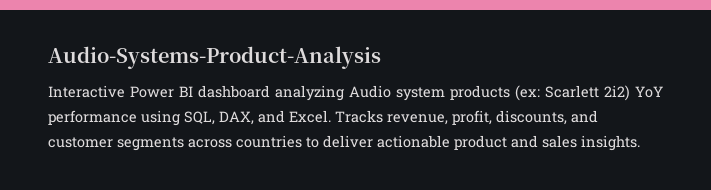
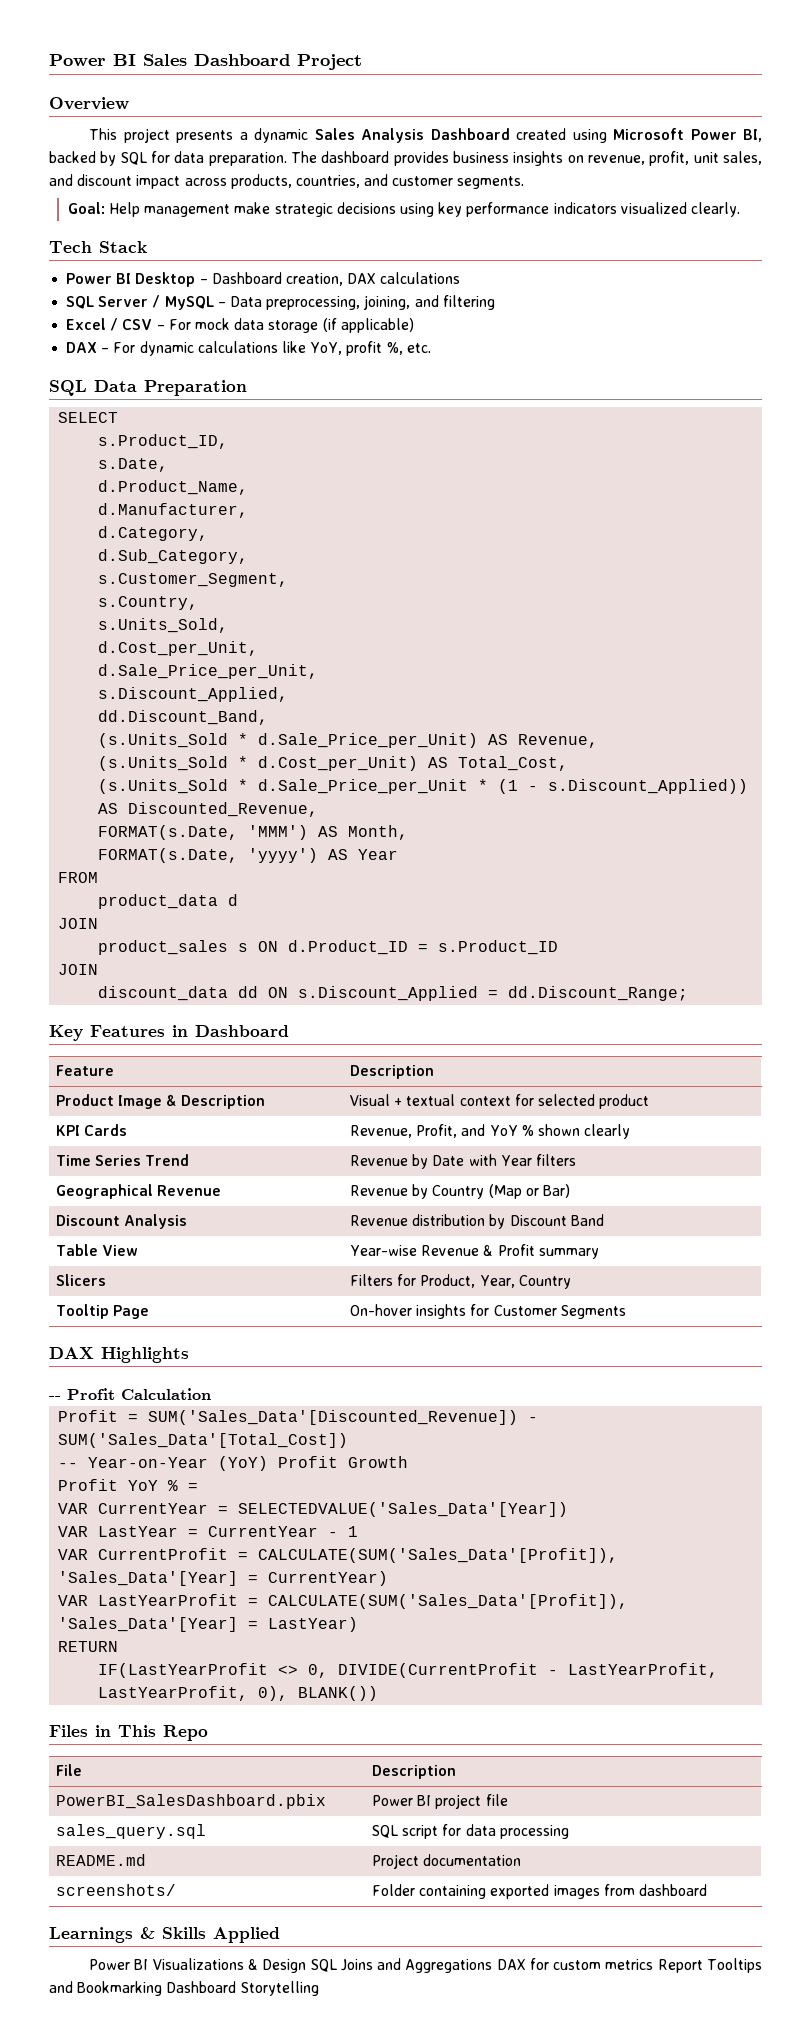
- Audio-Systems-Product-Analysis
- Interactive Power BI dashboard analyzing Audio system products (ex: Scarlett 2i2) YoY performance using SQL, DAX, and Excel. Tracks revenue, profit, discounts, and customer segments across countries to deliver actionable product and sales insights.
+ Power BI Sales Dashboard Project
+ Overview
+ This project presents a dynamic Sales Analysis Dashboard created using Microsoft Power BI, backed by SQL for data preparation. The dashboard provides business insights on revenue, profit, unit sales, and discount impact across products, countries, and customer segments.
+ Goal: Help management make strategic decisions using key performance indicators visualized clearly.
+ Tech Stack
+ Power BI Desktop – Dashboard creation, DAX calculations
+ SQL Server / MySQL – Data preprocessing, joining, and filtering
+ Excel / CSV – For mock data storage (if applicable)
+ DAX – For dynamic calculations like YoY, profit %, etc.
+ SQL Data Preparation
+ SELECT
+ s.Product_ID,
+ s.Date,
+ d.Product_Name,
+ d.Manufacturer,
+ d.Category,
+ d.Sub_Category,
+ s.Customer_Segment,
+ s.Country,
+ s.Units_Sold,
+ d.Cost_per_Unit,
+ d.Sale_Price_per_Unit,
+ s.Discount_Applied,
+ dd.Discount_Band,
+ (s.Units_Sold * d.Sale_Price_per_Unit) AS Revenue,
+ (s.Units_Sold * d.Cost_per_Unit) AS Total_Cost,
+ (s.Units_Sold * d.Sale_Price_per_Unit * (1 - s.Discount_Applied)) AS Discounted_Revenue,
+ FORMAT(s.Date, 'MMM') AS Month,
+ FORMAT(s.Date, 'yyyy') AS Year
+ FROM
+ product_data d
+ JOIN
+ product_sales s ON d.Product_ID = s.Product_ID
+ JOIN
+ discount_data dd ON s.Discount_Applied = dd.Discount_Range;
+ Key Features in Dashboard
+ Feature | Description
+ Product Image & Description | Visual + textual context for selected product
+ KPI Cards | Revenue, Profit, and YoY % shown clearly
+ Time Series Trend | Revenue by Date with Year filters
+ Geographical Revenue | Revenue by Country (Map or Bar)
+ Discount Analysis | Revenue distribution by Discount Band
+ Table View | Year-wise Revenue & Profit summary
+ Slicers | Filters for Product, Year, Country
+ Tooltip Page | On-hover insights for Customer Segments
+ DAX Highlights
+ -- Profit Calculation
+ Profit = SUM('Sales_Data'[Discounted_Revenue]) - SUM('Sales_Data'[Total_Cost])
+ -- Year-on-Year (YoY) Profit Growth
+ Profit YoY % =
+ VAR CurrentYear = SELECTEDVALUE('Sales_Data'[Year])
+ VAR LastYear = CurrentYear - 1
+ VAR CurrentProfit = CALCULATE(SUM('Sales_Data'[Profit]), 'Sales_Data'[Year] = CurrentYear)
+ VAR LastYearProfit = CALCULATE(SUM('Sales_Data'[Profit]), 'Sales_Data'[Year] = LastYear)
+ RETURN
+ IF(LastYearProfit <> 0, DIVIDE(CurrentProfit - LastYearProfit, LastYearProfit, 0), BLANK())
+ Files in This Repo
+ File | Description
+ PowerBI_SalesDashboard.pbix | Power BI project file
+ sales_query.sql | SQL script for data processing
+ README.md | Project documentation
+ screenshots/ | Folder containing exported images from dashboard
+ Learnings & Skills Applied
+ Power BI Visualizations & Design SQL Joins and Aggregations DAX for custom metrics Report Tooltips and Bookmarking Dashboard Storytelling

